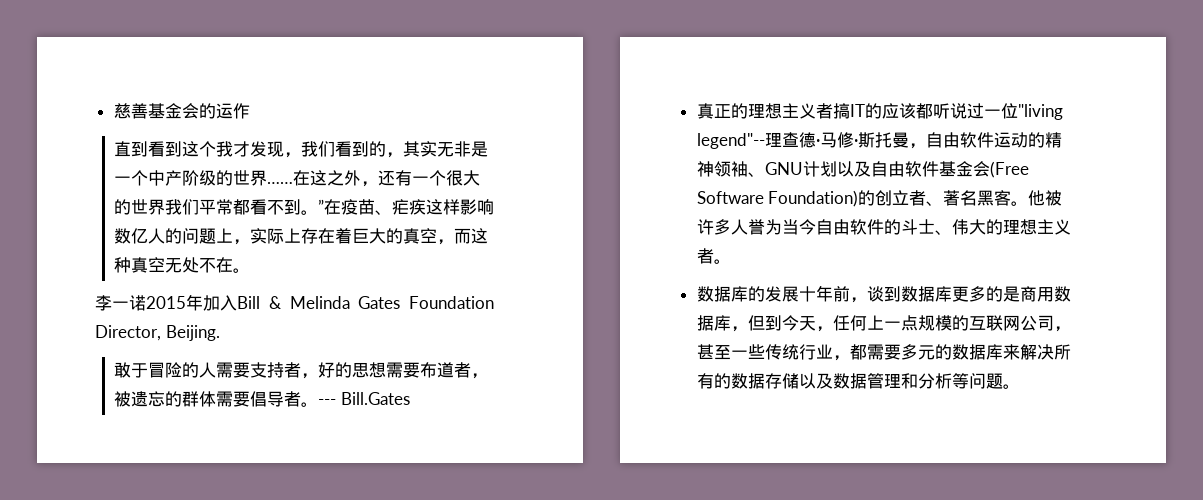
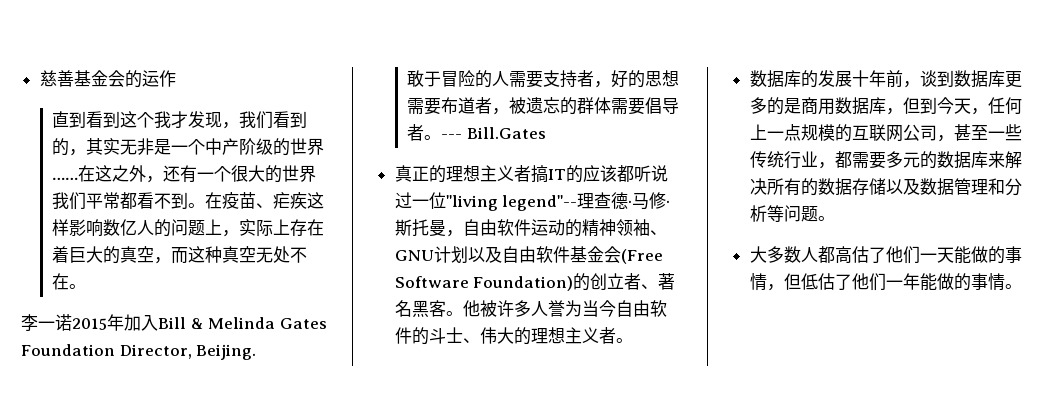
- 在这之外，还有一个很大的世界我们平常都看不到。”在疫苗、疟疾这样影响数亿人的问题上，实际上存在着巨大的真空，而这种真空无处不在。
+ 在这之外，还有一个很大的世界我们平常都看不到。在疫苗、疟疾这样影响数亿人的问题上，实际上存在着巨大的真空，而这种真空无处不在。
+ 大多数人都高估了他们一天能做的事情，但低估了他们一年能做的事情。

